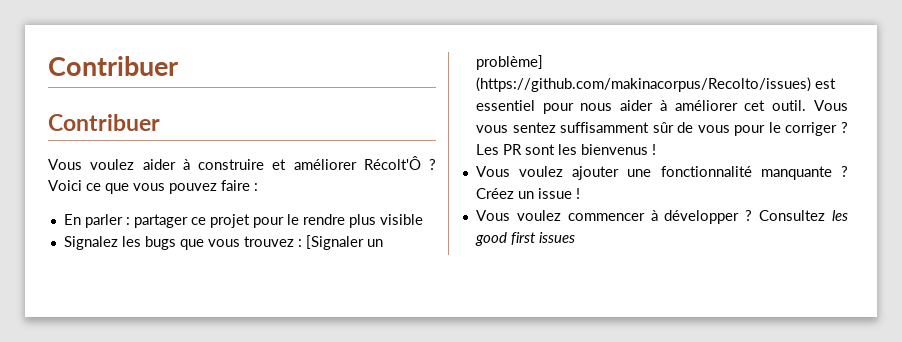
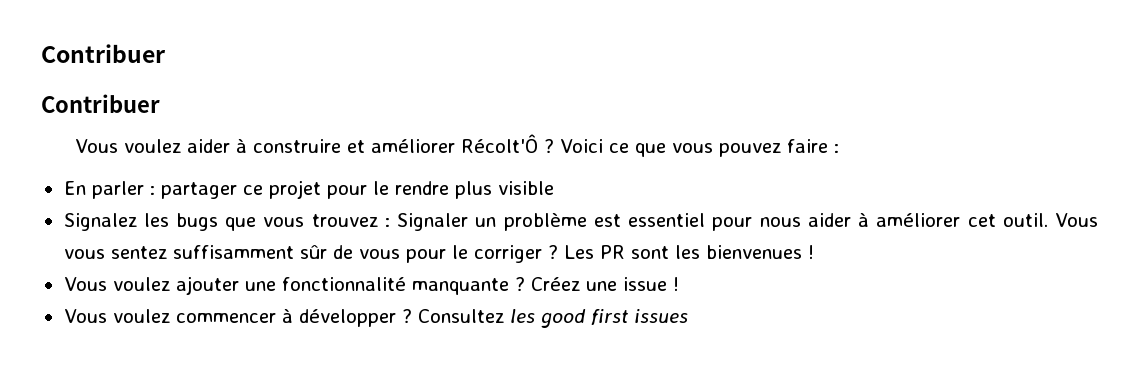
- Signalez les bugs que vous trouvez : [Signaler un problème] (https://github.com/makinacorpus/Recolto/issues) est essentiel pour nous aider à améliorer cet outil.
+ Signalez les bugs que vous trouvez : Signaler un problème est essentiel pour nous aider à améliorer cet outil.
- Les PR sont les bienvenus !
+ Les PR sont les bienvenues !
- Créez un issue !
+ Créez une issue !

